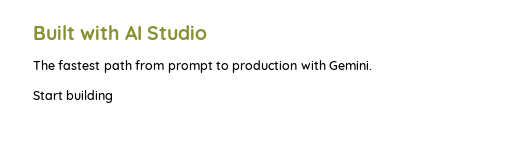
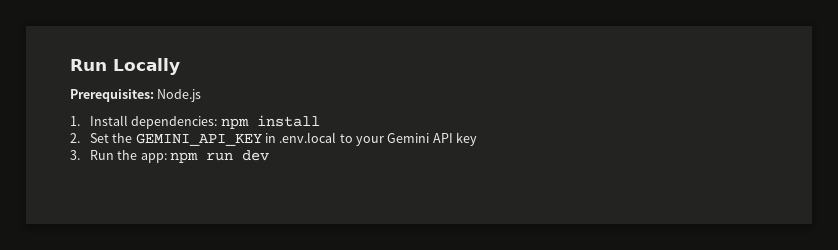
- Built with AI Studio
- The fastest path from prompt to production with Gemini.
- Start building
+ Run Locally
+ Prerequisites: Node.js
+ 1. Install dependencies: npm install
+ 2. Set the GEMINI_API_KEY in .env.local to your Gemini API key
+ 3. Run the app: npm run dev

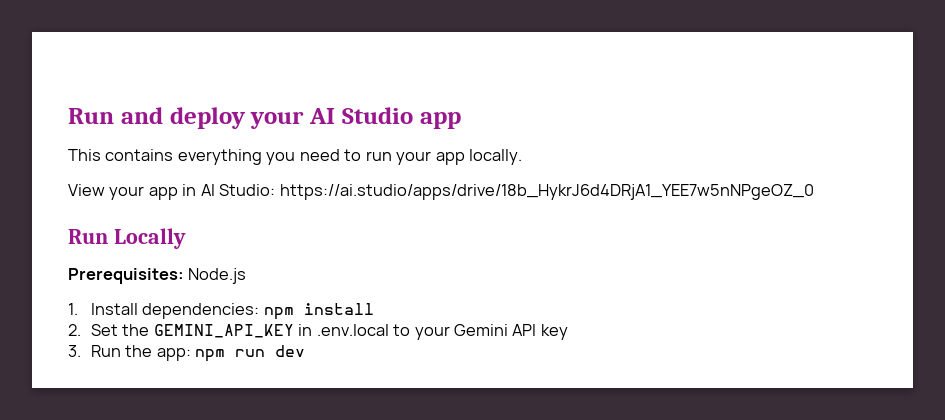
+ Run and deploy your AI Studio app
+ This contains everything you need to run your app locally.
+ View your app in AI Studio: https://ai.studio/apps/drive/18b_HykrJ6d4DRjA1_YEE7w5nNPgeOZ_0

